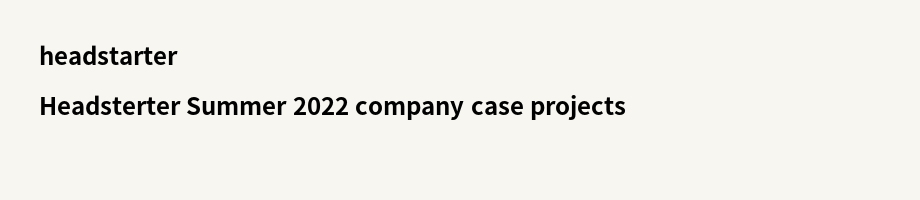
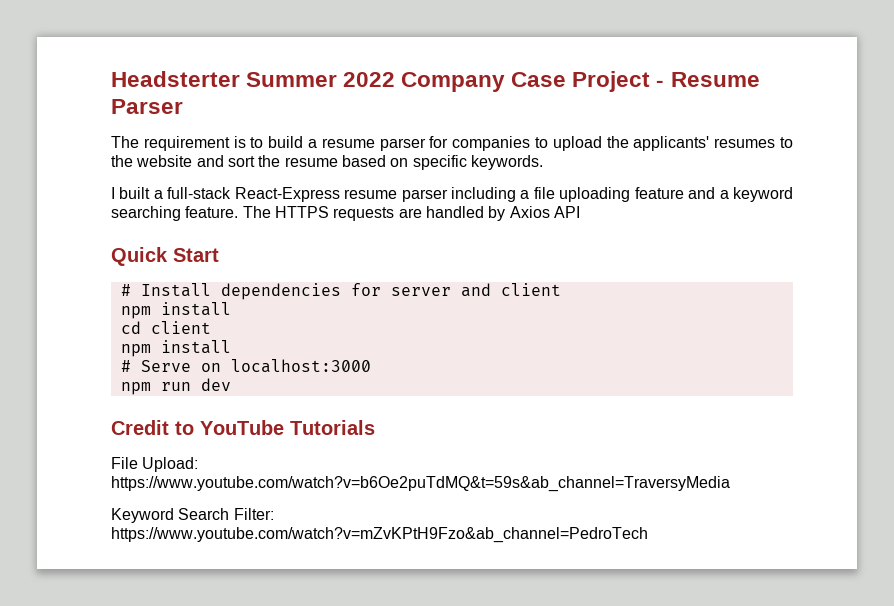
- headstarter
- Headsterter Summer 2022 company case projects
+ Headsterter Summer 2022 Company Case Project - Resume Parser
+ The requirement is to build a resume parser for companies to upload the applicants' resumes to the website and sort the resume based on specific keywords.
+ I built a full-stack React-Express resume parser including a file uploading feature and a keyword searching feature. The HTTPS requests are handled by Axios API
+ Quick Start
+ # Install dependencies for server and client
+ npm install
+ cd client
+ npm install
+ # Serve on localhost:3000
+ npm run dev
+ Credit to YouTube Tutorials
+ File Upload: https://www.youtube.com/watch?v=b6Oe2puTdMQ&t=59s&ab_channel=TraversyMedia
+ Keyword Search Filter: https://www.youtube.com/watch?v=mZvKPtH9Fzo&ab_channel=PedroTech

